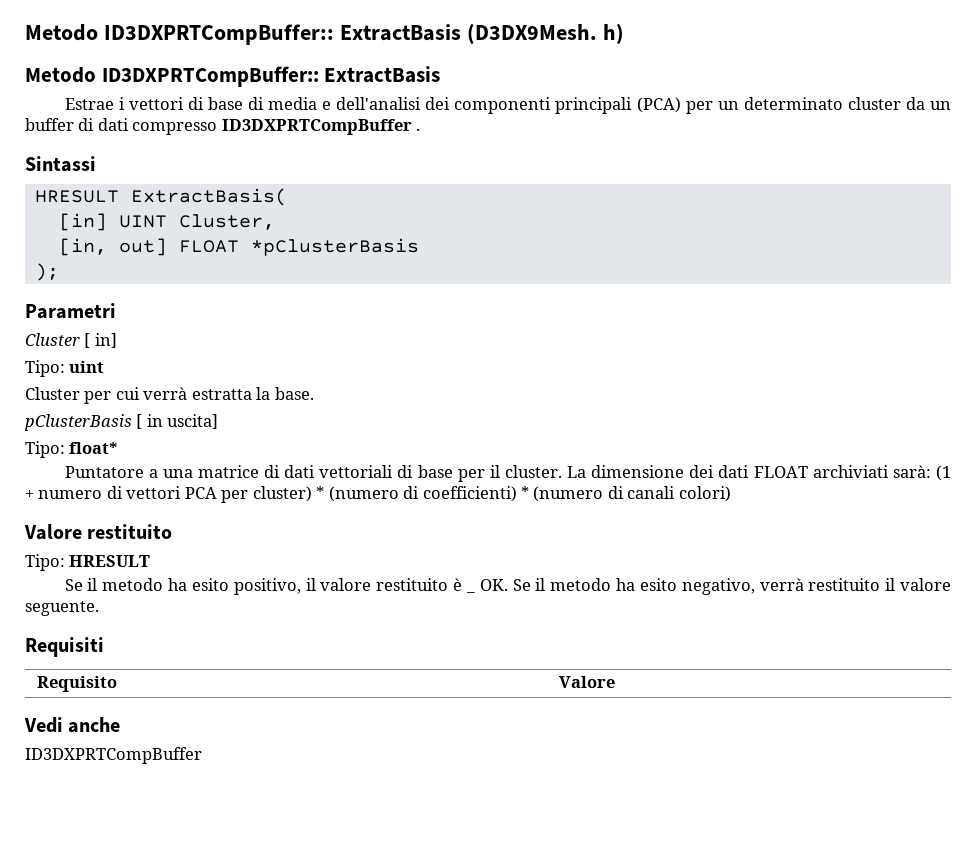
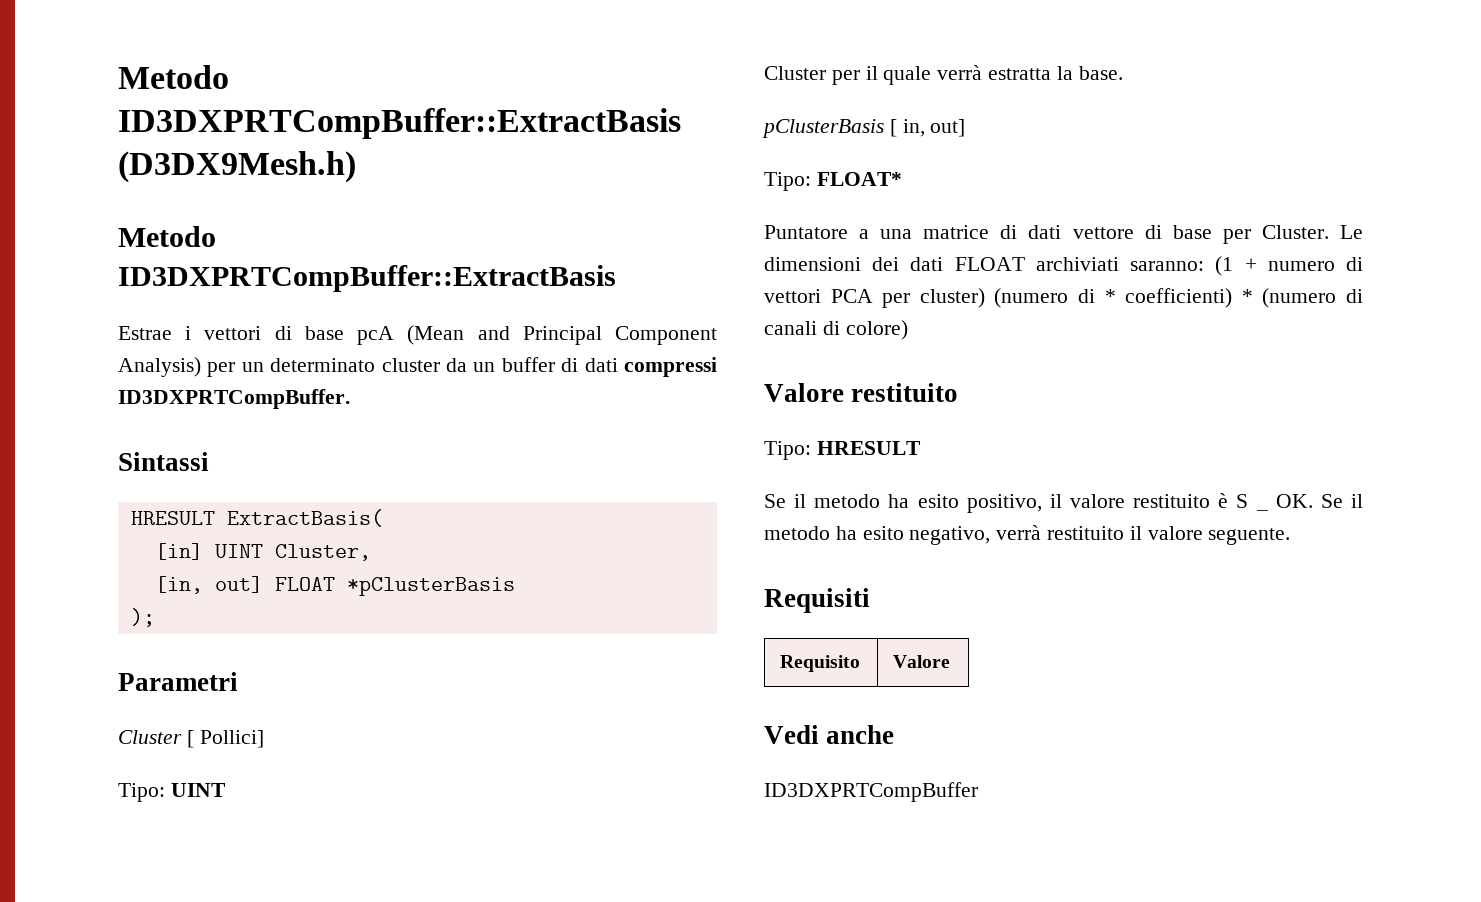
- Metodo ID3DXPRTCompBuffer:: ExtractBasis (D3DX9Mesh. h)
- Metodo ID3DXPRTCompBuffer:: ExtractBasis
+ Metodo ID3DXPRTCompBuffer::ExtractBasis (D3DX9Mesh.h)
+ Metodo ID3DXPRTCompBuffer::ExtractBasis
- Estrae i vettori di base di media e dell'analisi dei componenti principali (PCA) per un determinato cluster da un buffer di dati compresso ID3DXPRTCompBuffer .
+ Estrae i vettori di base pcA (Mean and Principal Component Analysis) per un determinato cluster da un buffer di dati compressi ID3DXPRTCompBuffer.
- Cluster [ in]
- Tipo: uint
+ Cluster [ Pollici]
+ Tipo: UINT
- Cluster per cui verrà estratta la base.
+ Cluster per il quale verrà estratta la base.
- pClusterBasis [ in uscita]
- Tipo: float*
+ pClusterBasis [ in, out]
+ Tipo: FLOAT*
- Puntatore a una matrice di dati vettoriali di base per il cluster. La dimensione dei dati FLOAT archiviati sarà: (1 + numero di vettori PCA per cluster) * (numero di coefficienti) * (numero di canali colori)
+ Puntatore a una matrice di dati vettore di base per Cluster. Le dimensioni dei dati FLOAT archiviati saranno: (1 + numero di vettori PCA per cluster) (numero di * coefficienti) * (numero di canali di colore)
- Se il metodo ha esito positivo, il valore restituito è _ OK. Se il metodo ha esito negativo, verrà restituito il valore seguente.
+ Se il metodo ha esito positivo, il valore restituito è S _ OK. Se il metodo ha esito negativo, verrà restituito il valore seguente.

